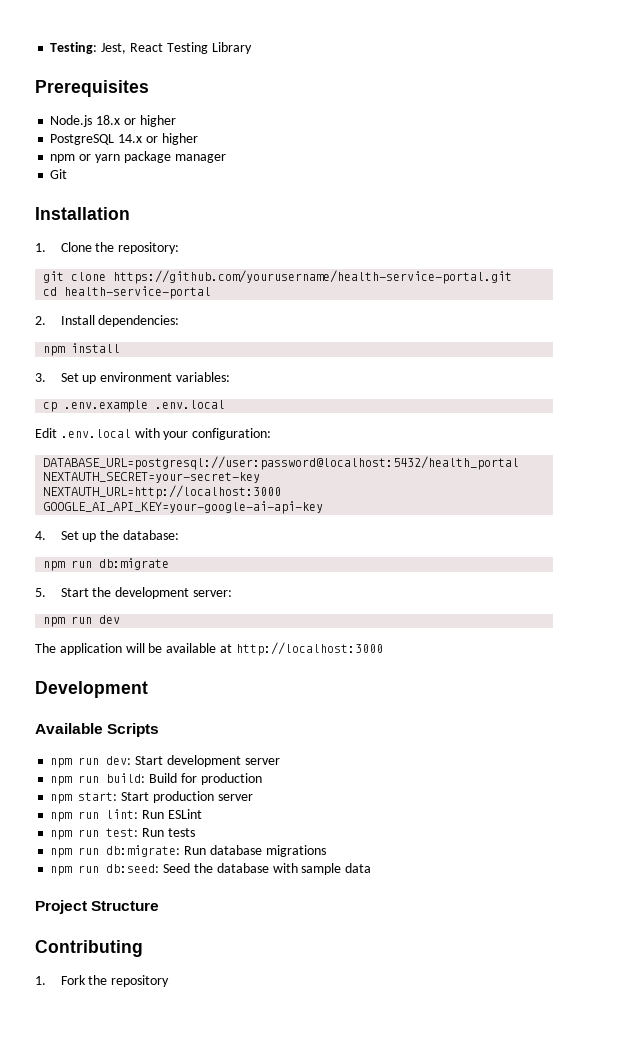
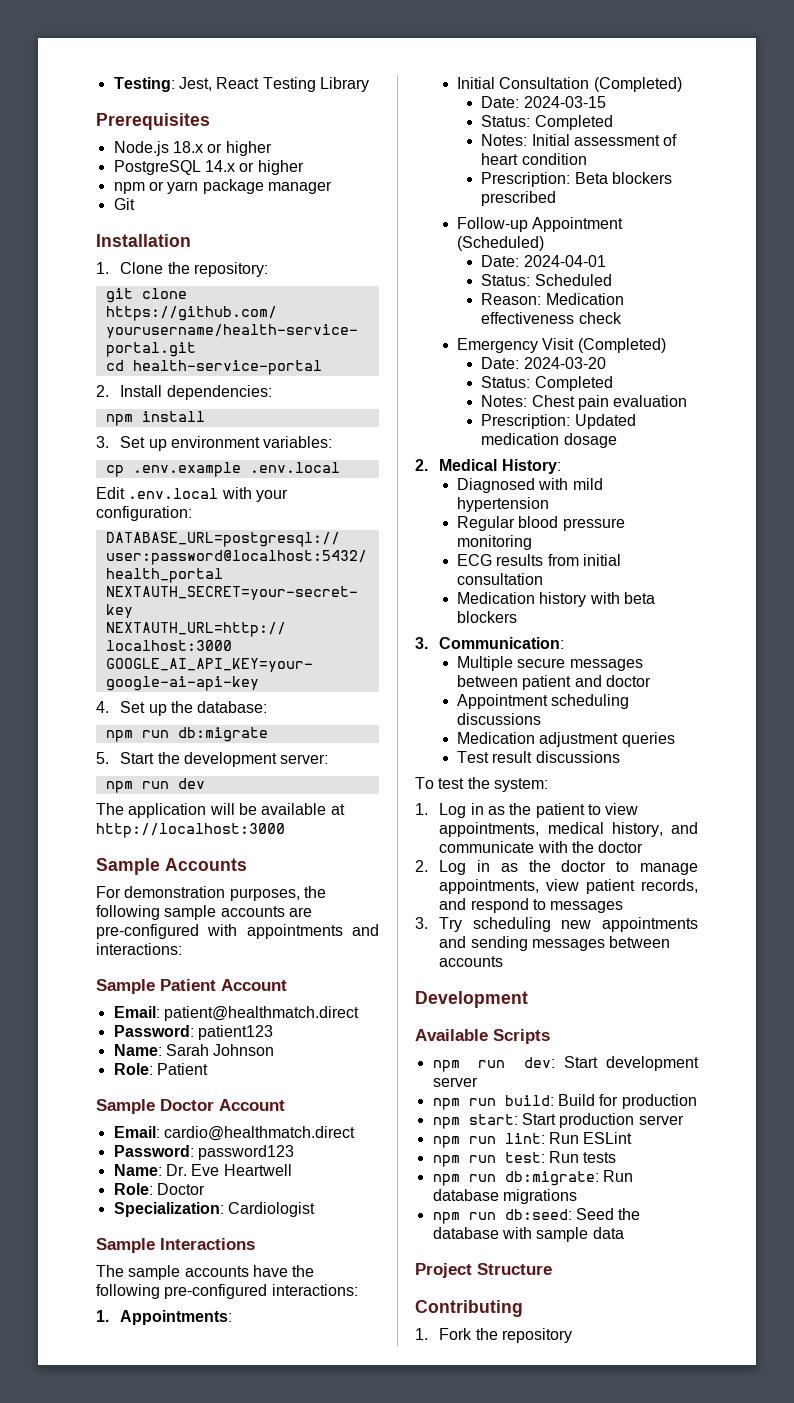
+ Sample Accounts
+ For demonstration purposes, the following sample accounts are pre-configured with appointments and interactions:
+ Sample Patient Account
+ Email: patient@healthmatch.direct
+ Password: patient123
+ Name: Sarah Johnson
+ Role: Patient
+ Sample Doctor Account
+ Email: cardio@healthmatch.direct
+ Password: password123
+ Name: Dr. Eve Heartwell
+ Role: Doctor
+ Specialization: Cardiologist
+ Sample Interactions
+ The sample accounts have the following pre-configured interactions:
+ 1. Appointments:
+ Initial Consultation (Completed)
+ Date: 2024-03-15
+ Status: Completed
+ Notes: Initial assessment of heart condition
+ Prescription: Beta blockers prescribed
+ Follow-up Appointment (Scheduled)
+ Date: 2024-04-01
+ Status: Scheduled
+ Reason: Medication effectiveness check
+ Emergency Visit (Completed)
+ Date: 2024-03-20
+ Status: Completed
+ Notes: Chest pain evaluation
+ Prescription: Updated medication dosage
+ 2. Medical History:
+ Diagnosed with mild hypertension
+ Regular blood pressure monitoring
+ ECG results from initial consultation
+ Medication history with beta blockers
+ 3. Communication:
+ Multiple secure messages between patient and doctor
+ Appointment scheduling discussions
+ Medication adjustment queries
+ Test result discussions
+ To test the system:
+ 1. Log in as the patient to view appointments, medical history, and communicate with the doctor
+ 2. Log in as the doctor to manage appointments, view patient records, and respond to messages
+ 3. Try scheduling new appointments and sending messages between accounts

